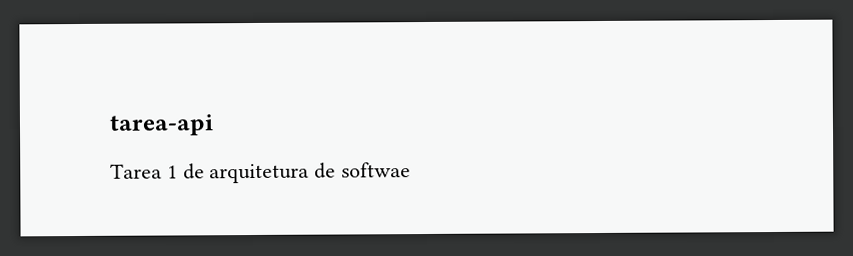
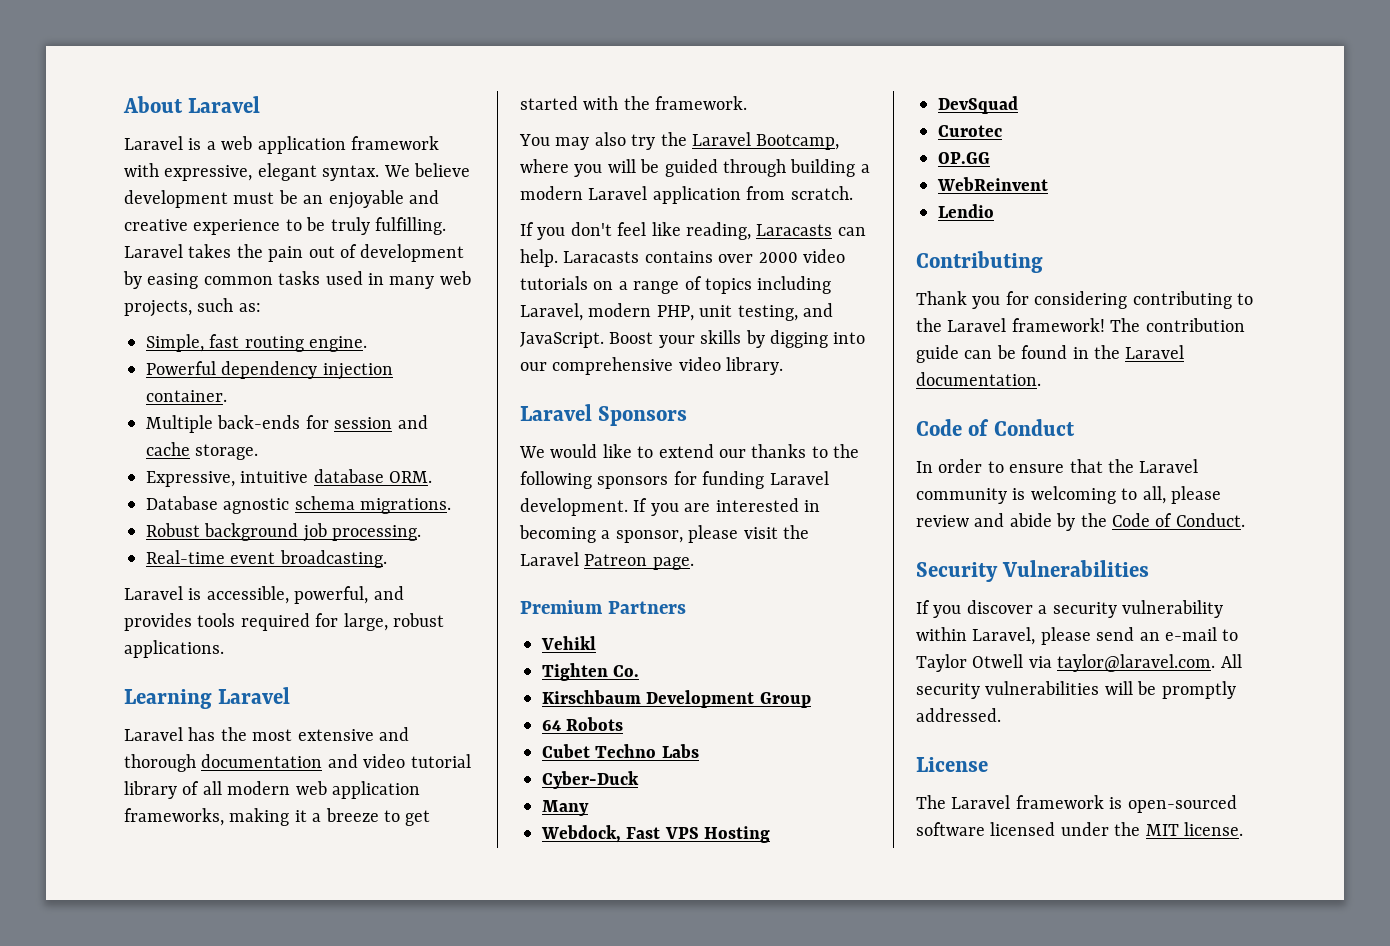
- tarea-api
- Tarea 1 de arquitetura de softwae
+ About Laravel
+ Laravel is a web application framework with expressive, elegant syntax. We believe development must be an enjoyable and creative experience to be truly fulfilling. Laravel takes the pain out of development by easing common tasks used in many web projects, such as:
+ Simple, fast routing engine.
+ Powerful dependency injection container.
+ Multiple back-ends for session and cache storage.
+ Expressive, intuitive database ORM.
+ Database agnostic schema migrations.
+ Robust background job processing.
+ Real-time event broadcasting.
+ Laravel is accessible, powerful, and provides tools required for large, robust applications.
+ Learning Laravel
+ Laravel has the most extensive and thorough documentation and video tutorial library of all modern web application frameworks, making it a breeze to get started with the framework.
+ You may also try the Laravel Bootcamp, where you will be guided through building a modern Laravel application from scratch.
+ If you don't feel like reading, Laracasts can help. Laracasts contains over 2000 video tutorials on a range of topics including Laravel, modern PHP, unit testing, and JavaScript. Boost your skills by digging into our comprehensive video library.
+ Laravel Sponsors
+ We would like to extend our thanks to the following sponsors for funding Laravel development. If you are interested in becoming a sponsor, please visit the Laravel Patreon page.
+ Premium Partners
+ Vehikl
+ Tighten Co.
+ Kirschbaum Development Group
+ 64 Robots
+ Cubet Techno Labs
+ Cyber-Duck
+ Many
+ Webdock, Fast VPS Hosting
+ DevSquad
+ Curotec
+ OP.GG
+ WebReinvent
+ Lendio
+ Contributing
+ Thank you for considering contributing to the Laravel framework! The contribution guide can be found in the Laravel documentation.
+ Code of Conduct
+ In order to ensure that the Laravel community is welcoming to all, please review and abide by the Code of Conduct.
+ Security Vulnerabilities
+ If you discover a security vulnerability within Laravel, please send an e-mail to Taylor Otwell via taylor@laravel.com. All security vulnerabilities will be promptly addressed.
+ License
+ The Laravel framework is open-sourced software licensed under the MIT license.

